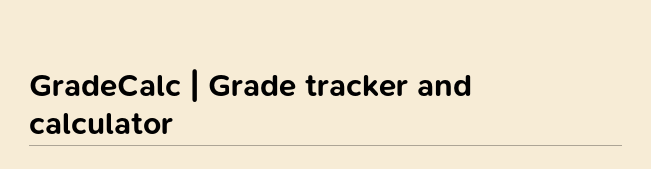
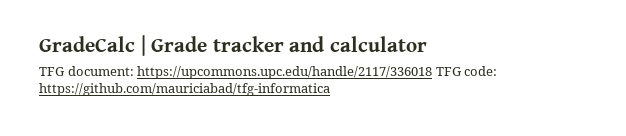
+ TFG document: https://upcommons.upc.edu/handle/2117/336018 TFG code: https://github.com/mauriciabad/tfg-informatica

